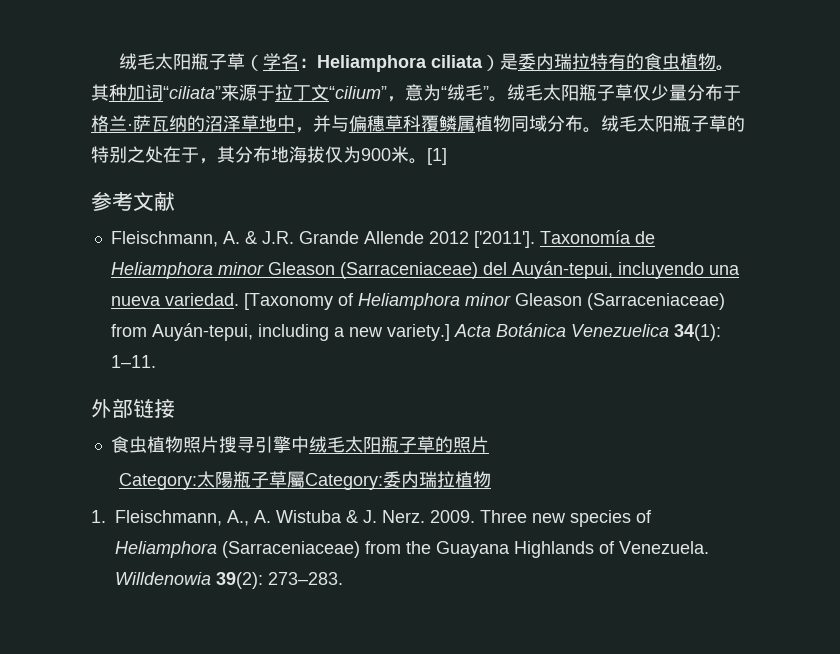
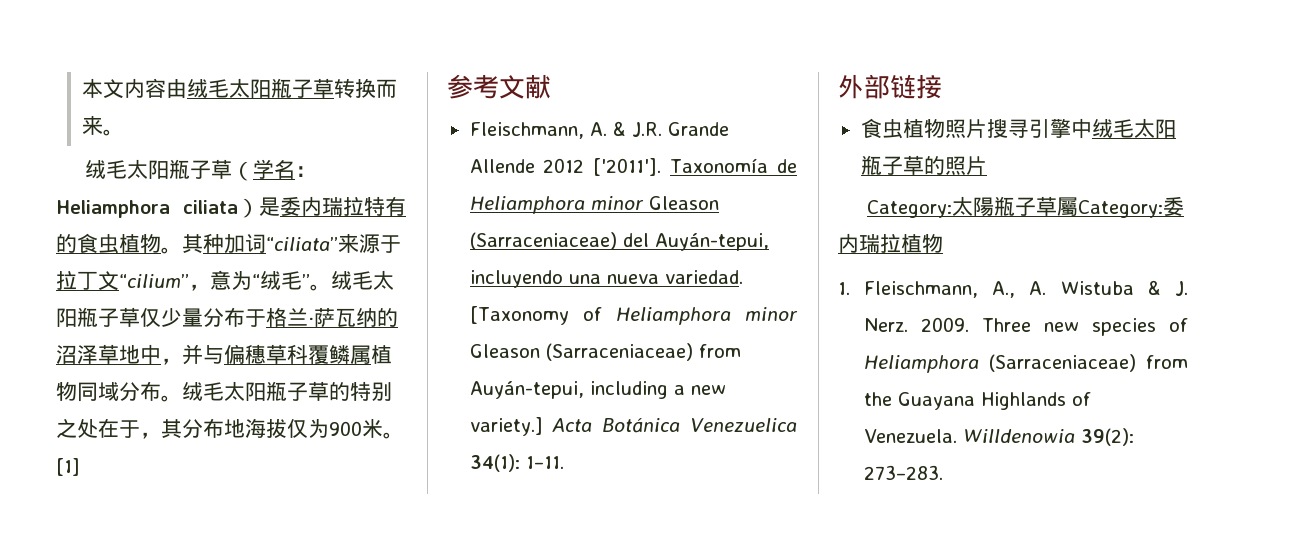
+ 本文内容由绒毛太阳瓶子草转换而来。

